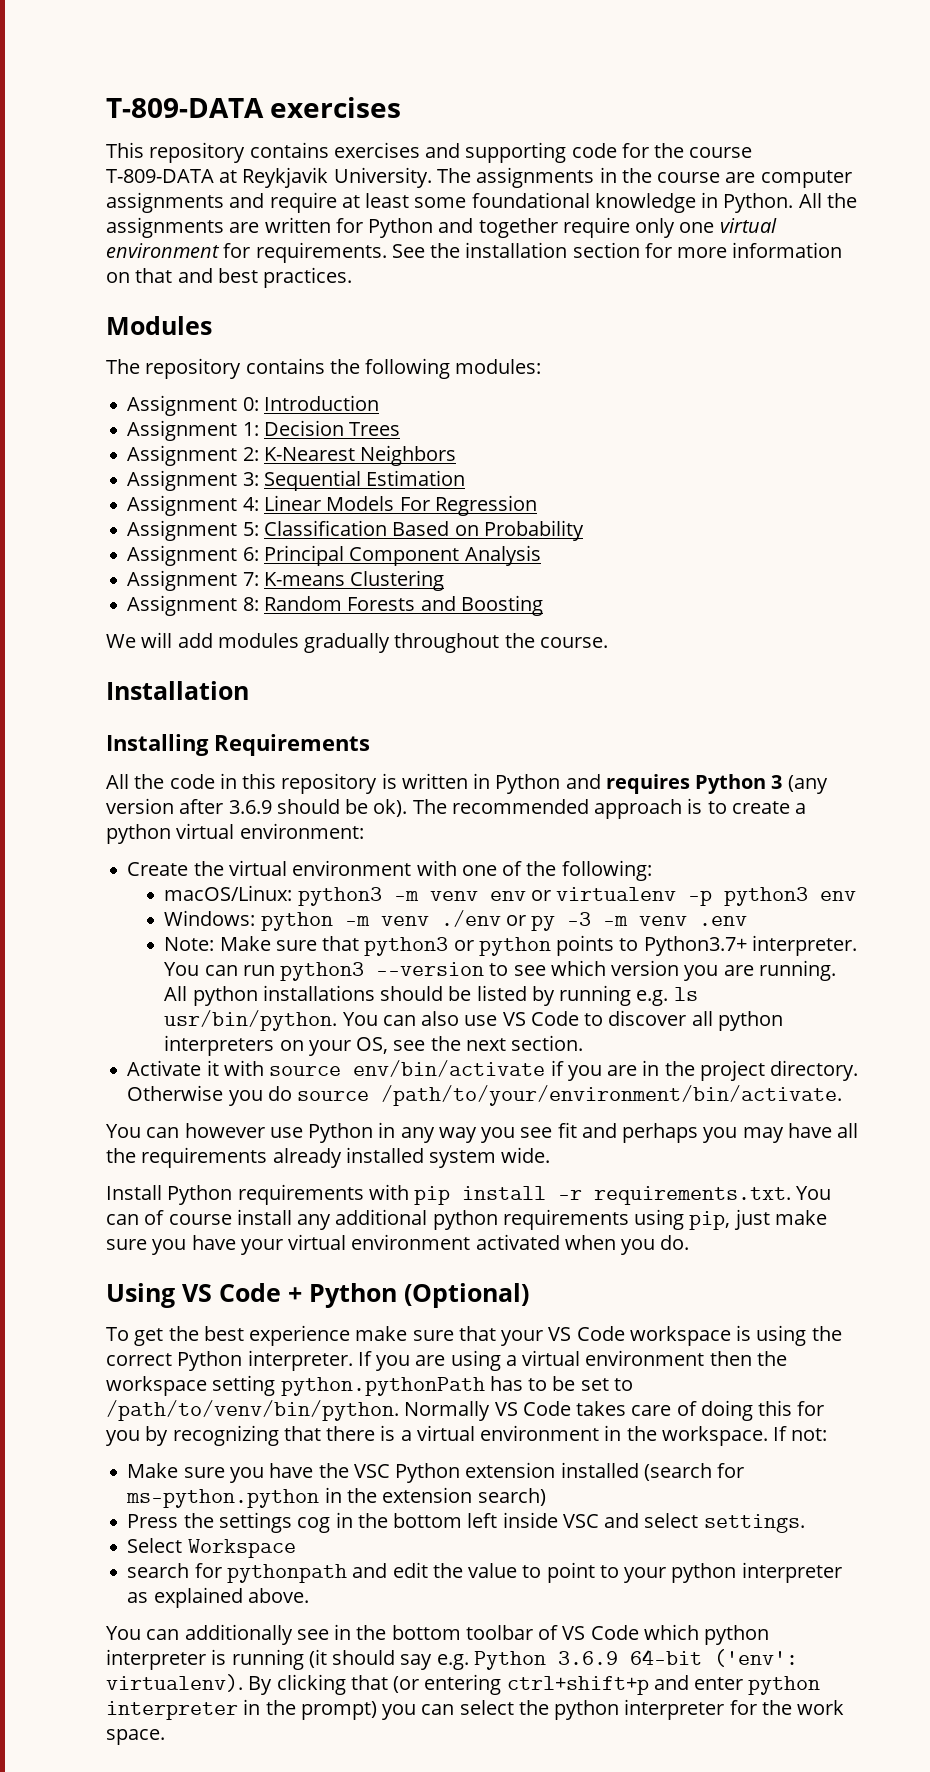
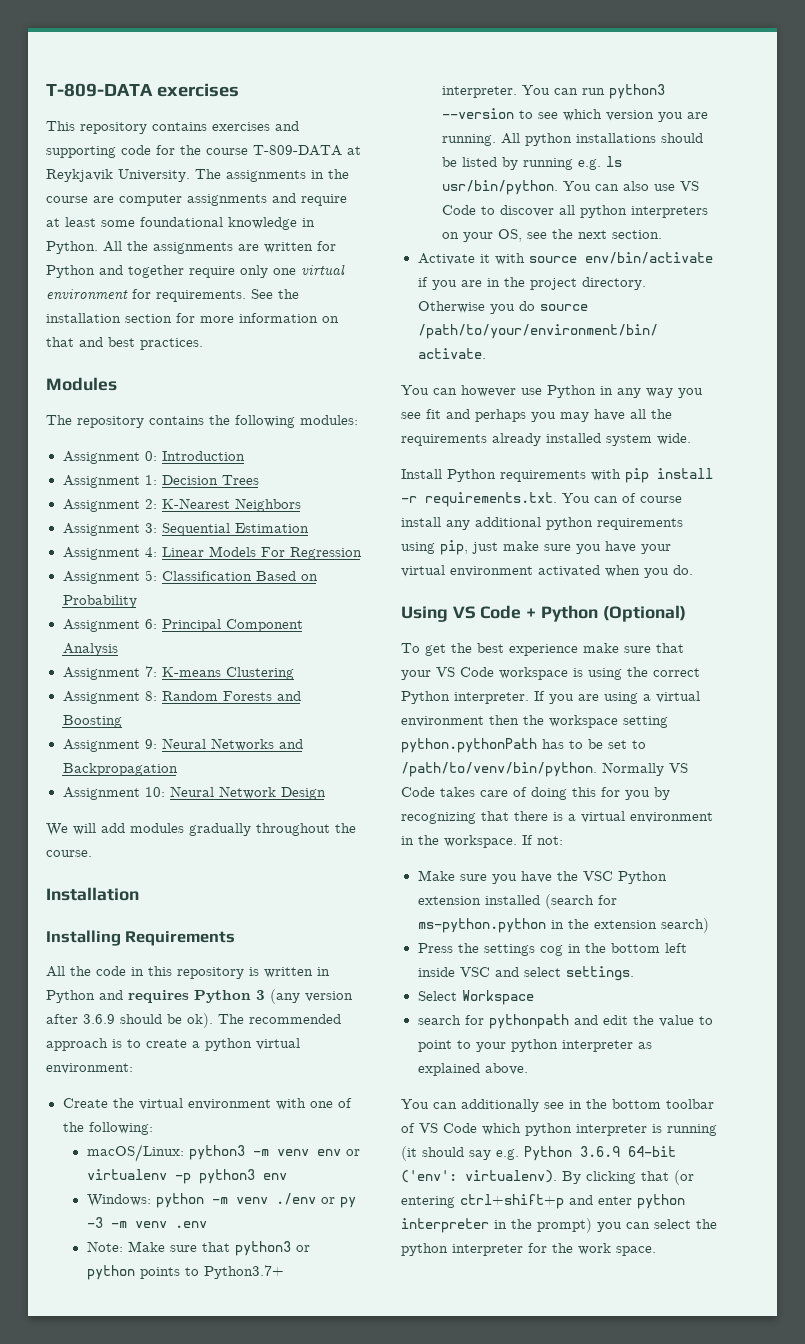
+ Assignment 9: Neural Networks and Backpropagation
+ Assignment 10: Neural Network Design

